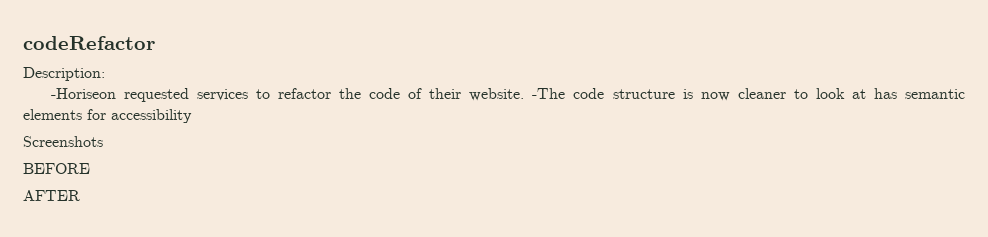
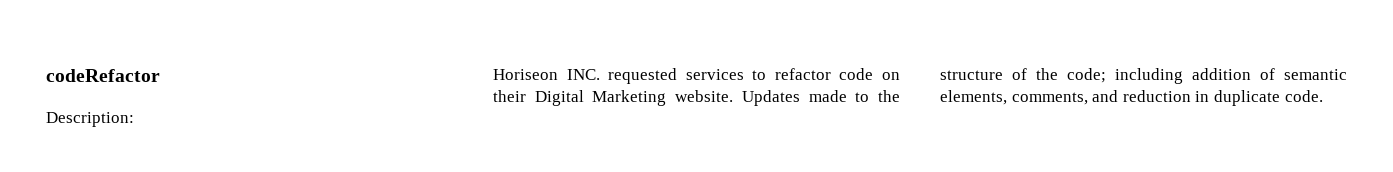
- -Horiseon requested services to refactor the code of their website. -The code structure is now cleaner to look at has semantic elements for accessibility
- Screenshots
- BEFORE
- AFTER
+ Horiseon INC. requested services to refactor code on their Digital Marketing website. Updates made to the structure of the code; including addition of semantic elements, comments, and reduction in duplicate code.

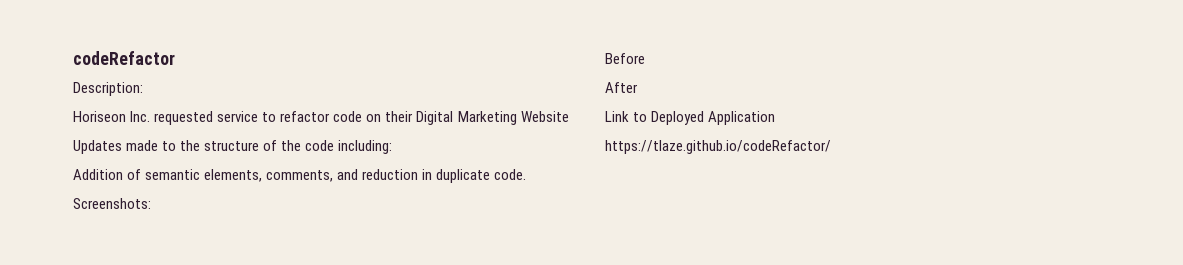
- Horiseon INC. requested services to refactor code on their Digital Marketing website. Updates made to the structure of the code; including addition of semantic elements, comments, and reduction in duplicate code.
+ Horiseon Inc. requested service to refactor code on their Digital Marketing Website
+ Updates made to the structure of the code including:
+ Addition of semantic elements, comments, and reduction in duplicate code.
+ Screenshots:
+ Before
+ After
+ Link to Deployed Application
+ https://tlaze.github.io/codeRefactor/

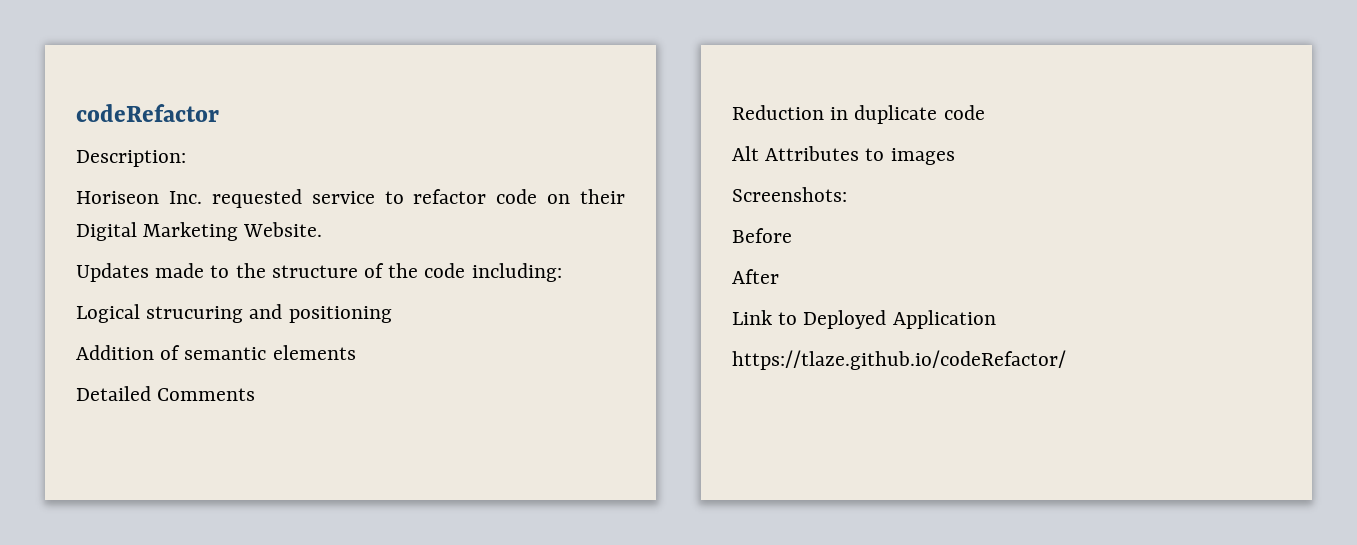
- Horiseon Inc. requested service to refactor code on their Digital Marketing Website
+ Horiseon Inc. requested service to refactor code on their Digital Marketing Website.
+ Logical strucuring and positioning
- Addition of semantic elements, comments, and reduction in duplicate code.
+ Addition of semantic elements
+ Detailed Comments
+ Reduction in duplicate code
+ Alt Attributes to images

